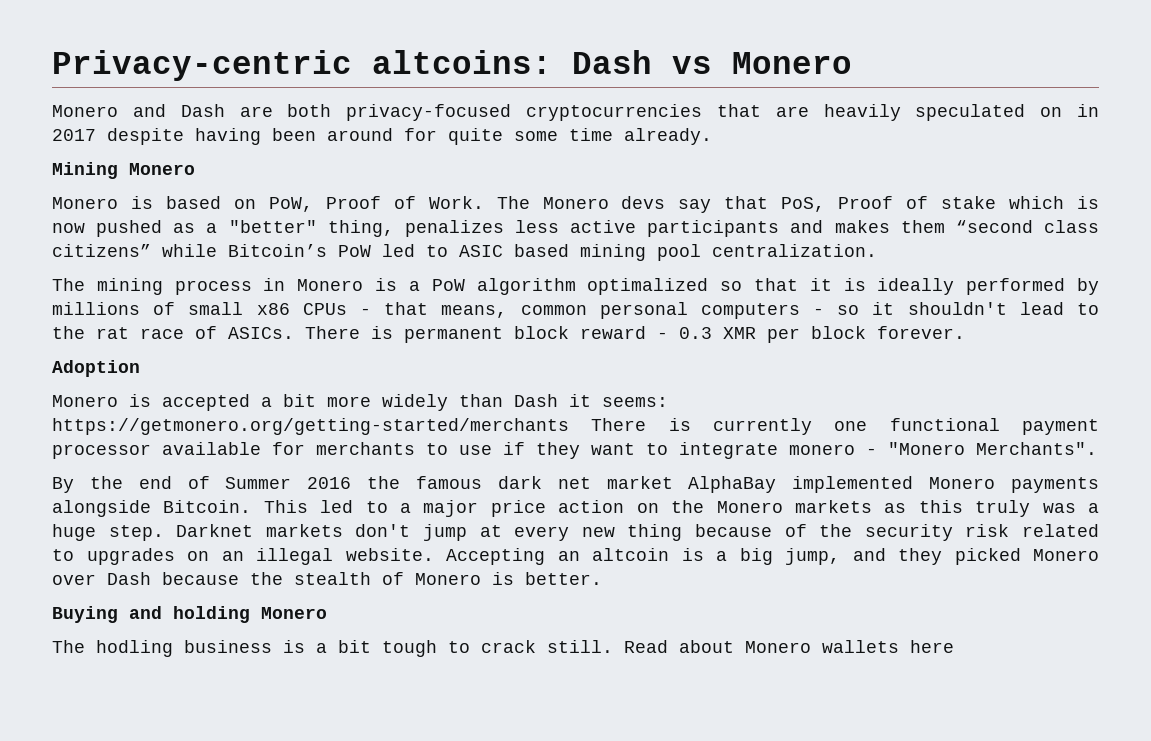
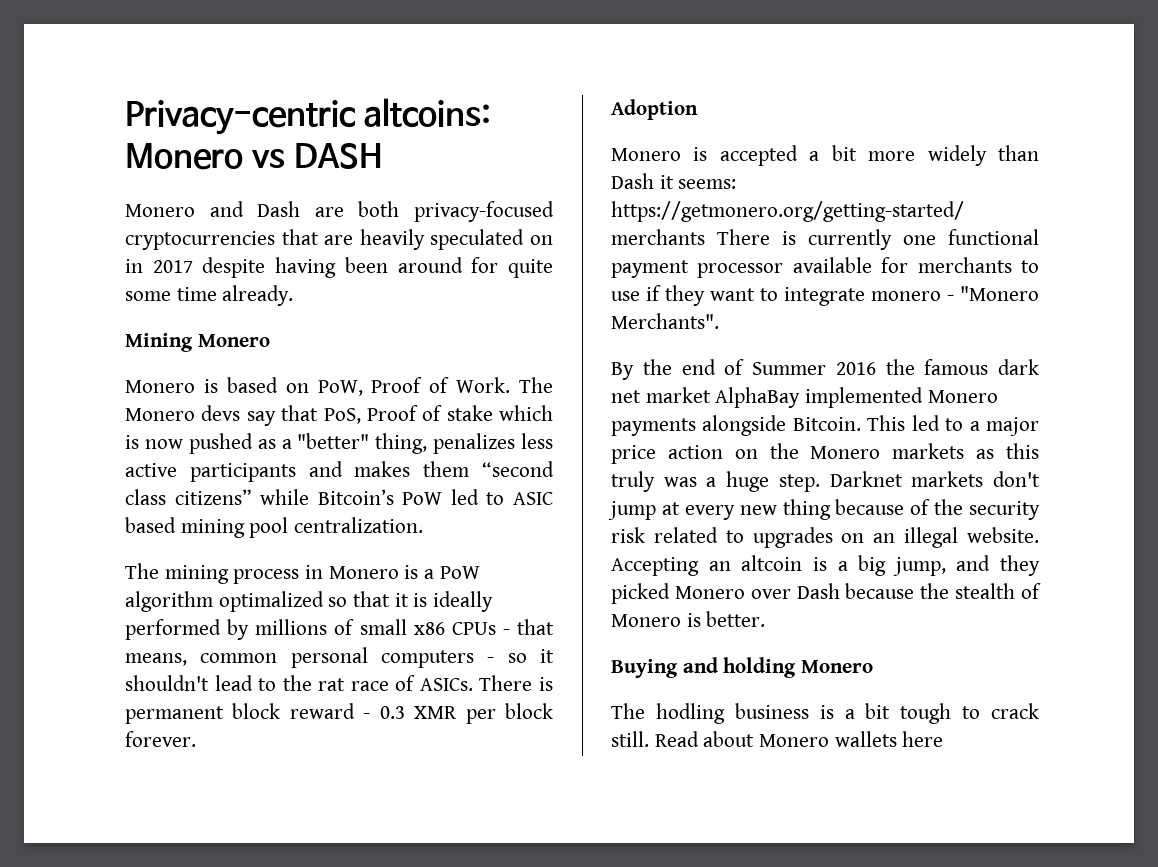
- Privacy-centric altcoins: Dash vs Monero
+ Privacy-centric altcoins: Monero vs DASH

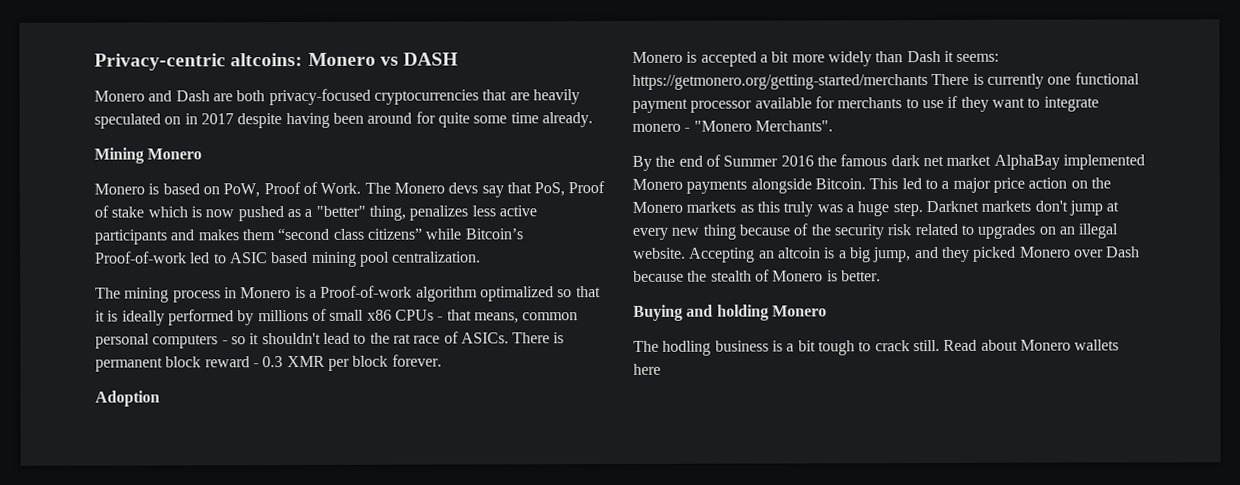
- The Monero devs say that PoS, Proof of stake which is now pushed as a "better" thing, penalizes less active participants and makes them “second class citizens” while Bitcoin’s PoW led to ASIC based mining pool centralization.
+ The Monero devs say that PoS, Proof of stake which is now pushed as a "better" thing, penalizes less active participants and makes them “second class citizens” while Bitcoin’s Proof-of-work led to ASIC based mining pool centralization.
- The mining process in Monero is a PoW algorithm optimalized so that it is ideally performed by millions of small x86 CPUs - that means, common personal computers - so it shouldn't lead to the rat race of ASICs.
+ The mining process in Monero is a Proof-of-work algorithm optimalized so that it is ideally performed by millions of small x86 CPUs - that means, common personal computers - so it shouldn't lead to the rat race of ASICs.

